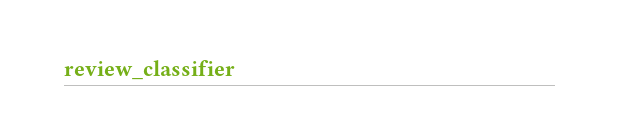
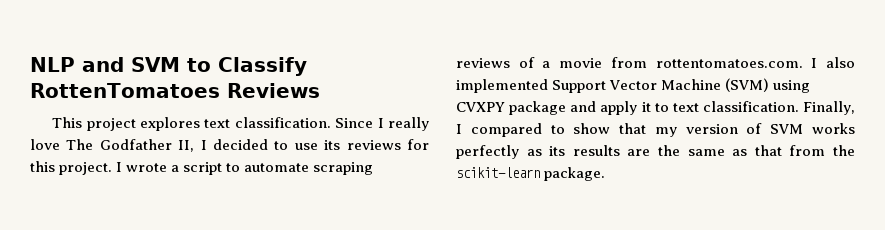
- review_classifier
+ NLP and SVM to Classify RottenTomatoes Reviews
+ This project explores text classification. Since I really love The Godfather II, I decided to use its reviews for this project. I wrote a script to automate scraping reviews of a movie from rottentomatoes.com. I also implemented Support Vector Machine (SVM) using CVXPY package and apply it to text classification. Finally, I compared to show that my version of SVM works perfectly as its results are the same as that from the scikit-learn package.

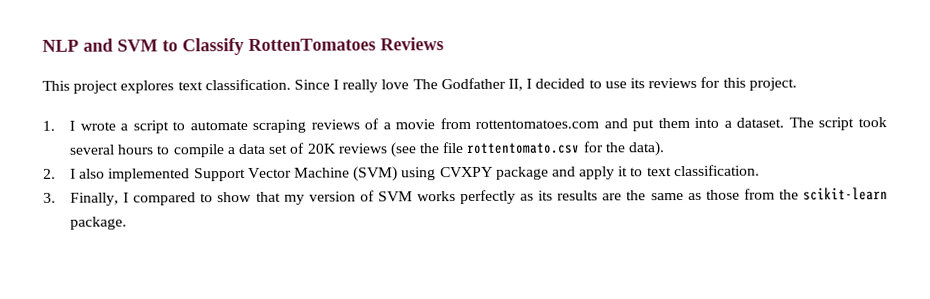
- Since I really love The Godfather II, I decided to use its reviews for this project. I wrote a script to automate scraping reviews of a movie from rottentomatoes.com. I also implemented Support Vector Machine (SVM) using CVXPY package and apply it to text classification. Finally, I compared to show that my version of SVM works perfectly as its results are the same as that from the scikit-learn package.
+ Since I really love The Godfather II, I decided to use its reviews for this project.
+ 1. I wrote a script to automate scraping reviews of a movie from rottentomatoes.com and put them into a dataset. The script took several hours to compile a data set of 20K reviews (see the file rottentomato.csv for the data).
+ 2. I also implemented Support Vector Machine (SVM) using CVXPY package and apply it to text classification.
+ 3. Finally, I compared to show that my version of SVM works perfectly as its results are the same as those from the scikit-learn package.

